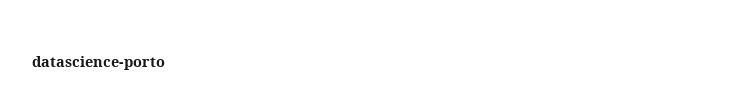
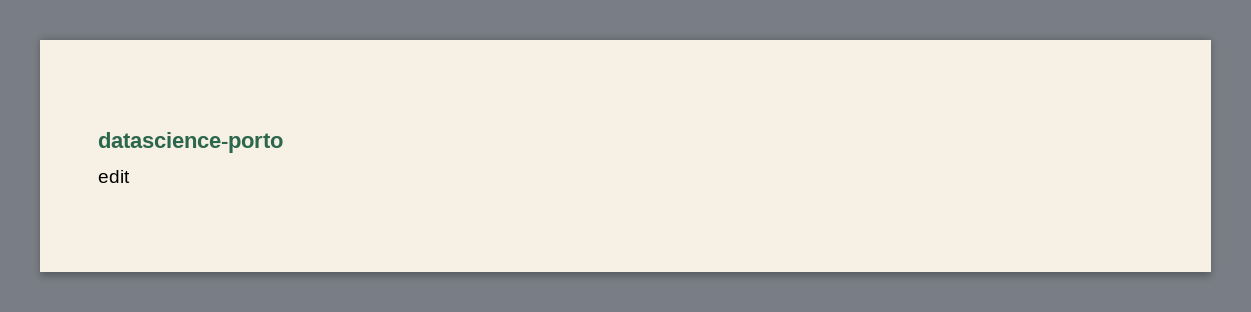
+ edit

